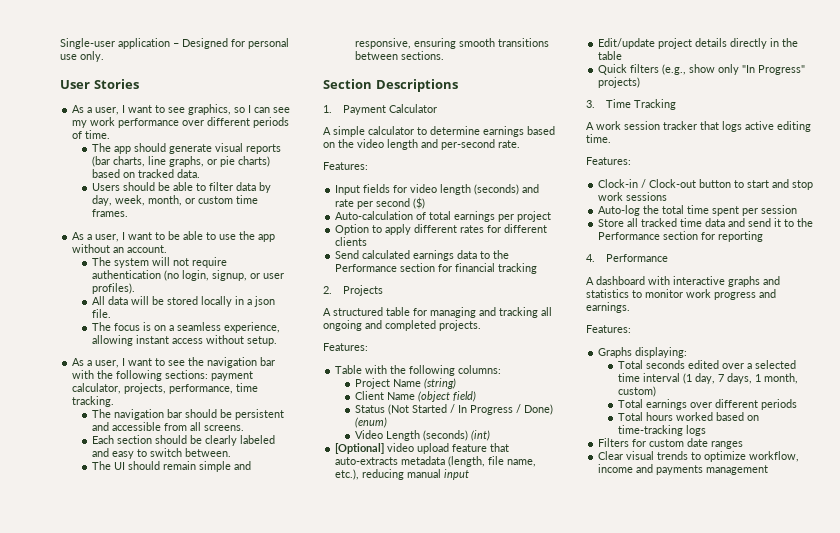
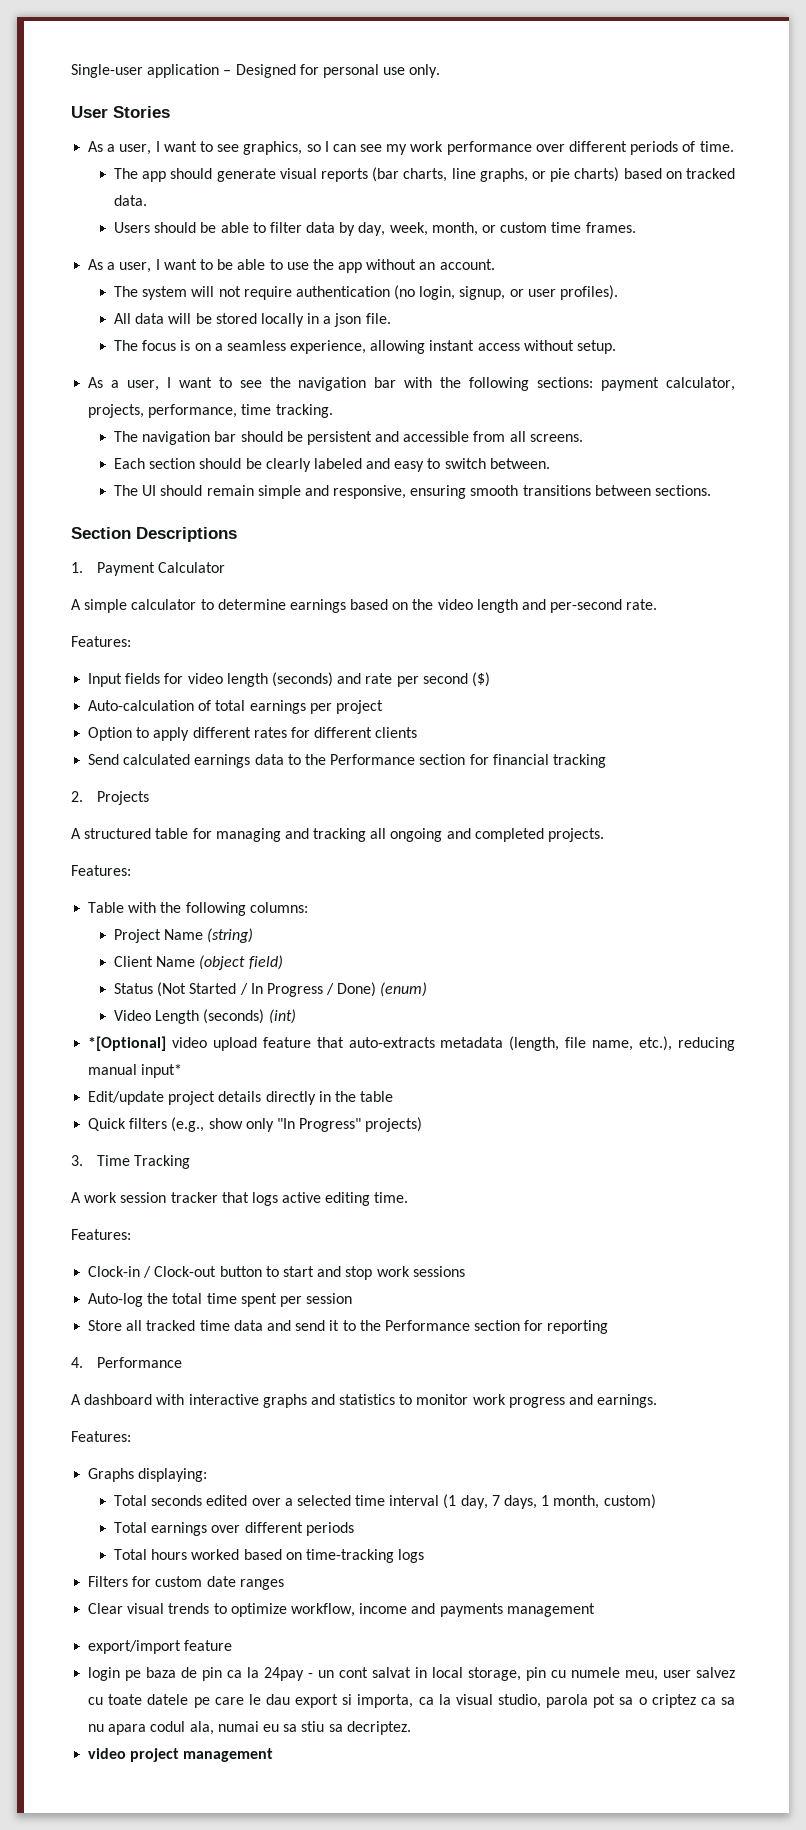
- [Optional] video upload feature that auto-extracts metadata (length, file name, etc.), reducing manual input
+ *[Optional] video upload feature that auto-extracts metadata (length, file name, etc.), reducing manual input*
+ export/import feature
+ login pe baza de pin ca la 24pay - un cont salvat in local storage, pin cu numele meu, user salvez cu toate datele pe care le dau export si importa, ca la visual studio, parola pot sa o criptez ca sa nu apara codul ala, numai eu sa stiu sa decriptez.
+ video project management

